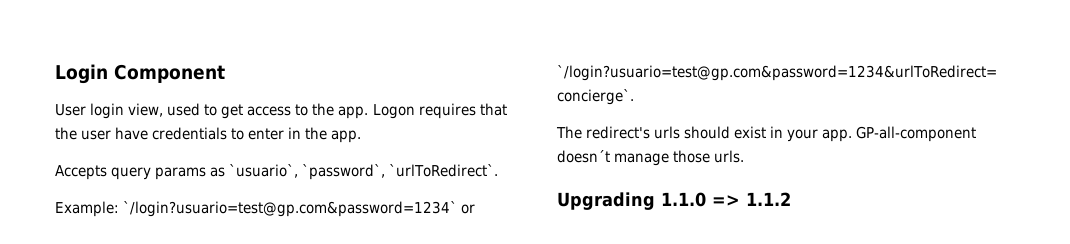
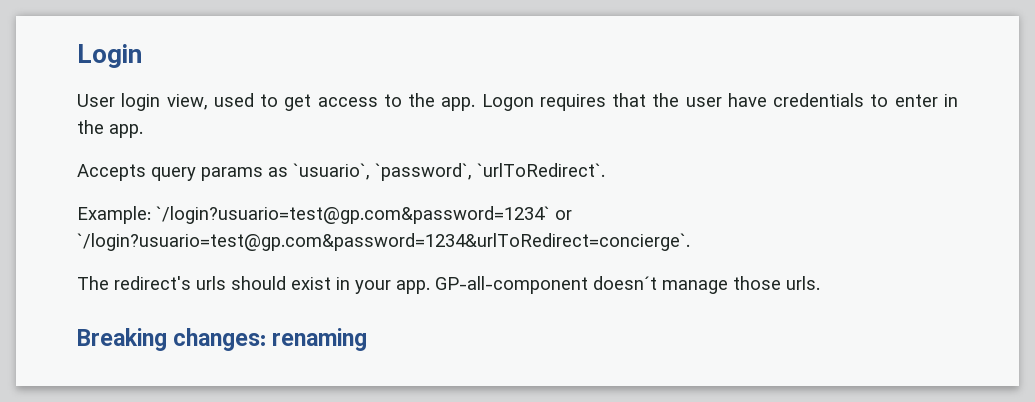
- Login Component
+ Login
- Upgrading 1.1.0 => 1.1.2
+ Breaking changes: renaming

